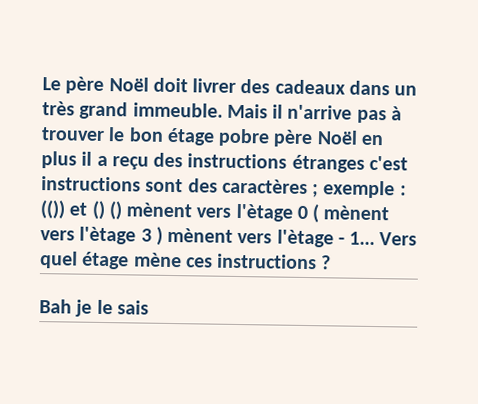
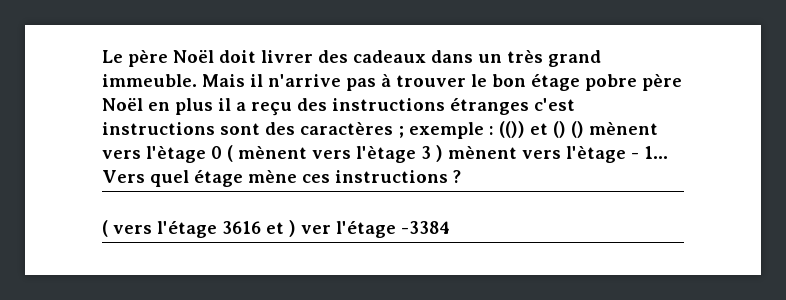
- Bah je le sais
+ ( vers l'étage 3616 et ) ver l'étage -3384

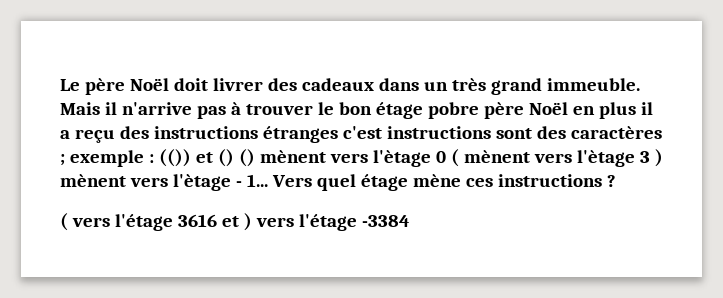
- ( vers l'étage 3616 et ) ver l'étage -3384
+ ( vers l'étage 3616 et ) vers l'étage -3384

